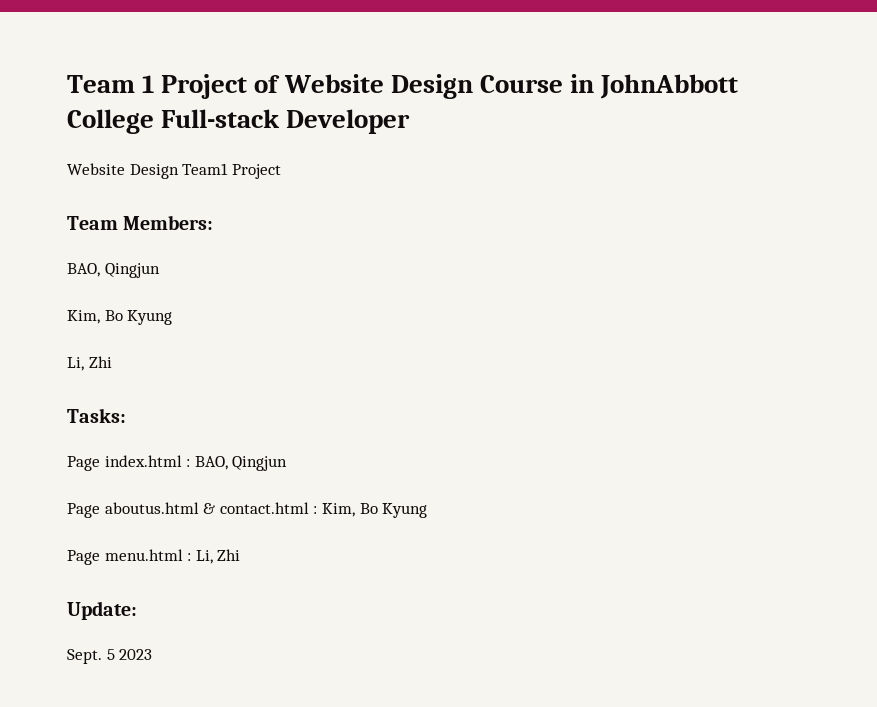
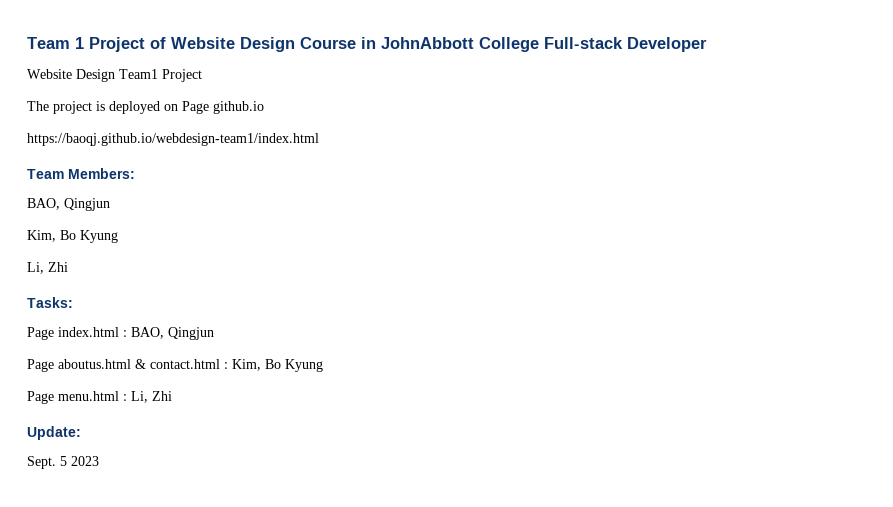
+ The project is deployed on Page github.io
+ https://baoqj.github.io/webdesign-team1/index.html

